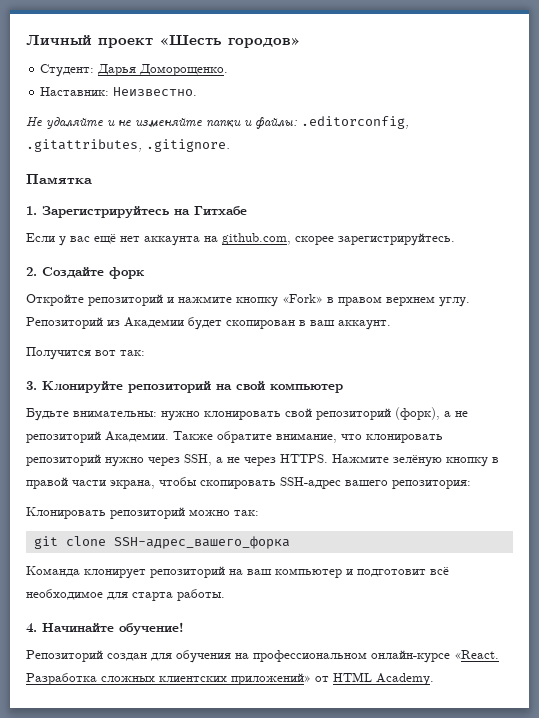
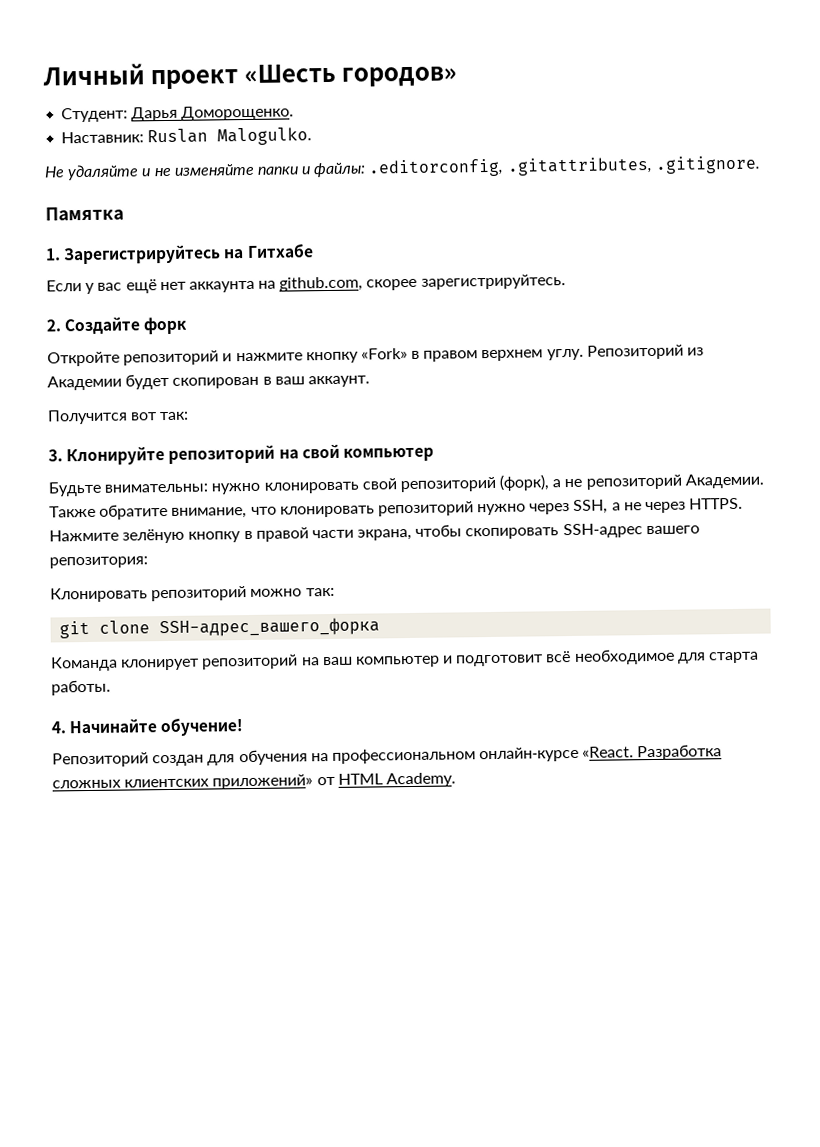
- Наставник: Неизвестно.
+ Наставник: Ruslan Malogulko.

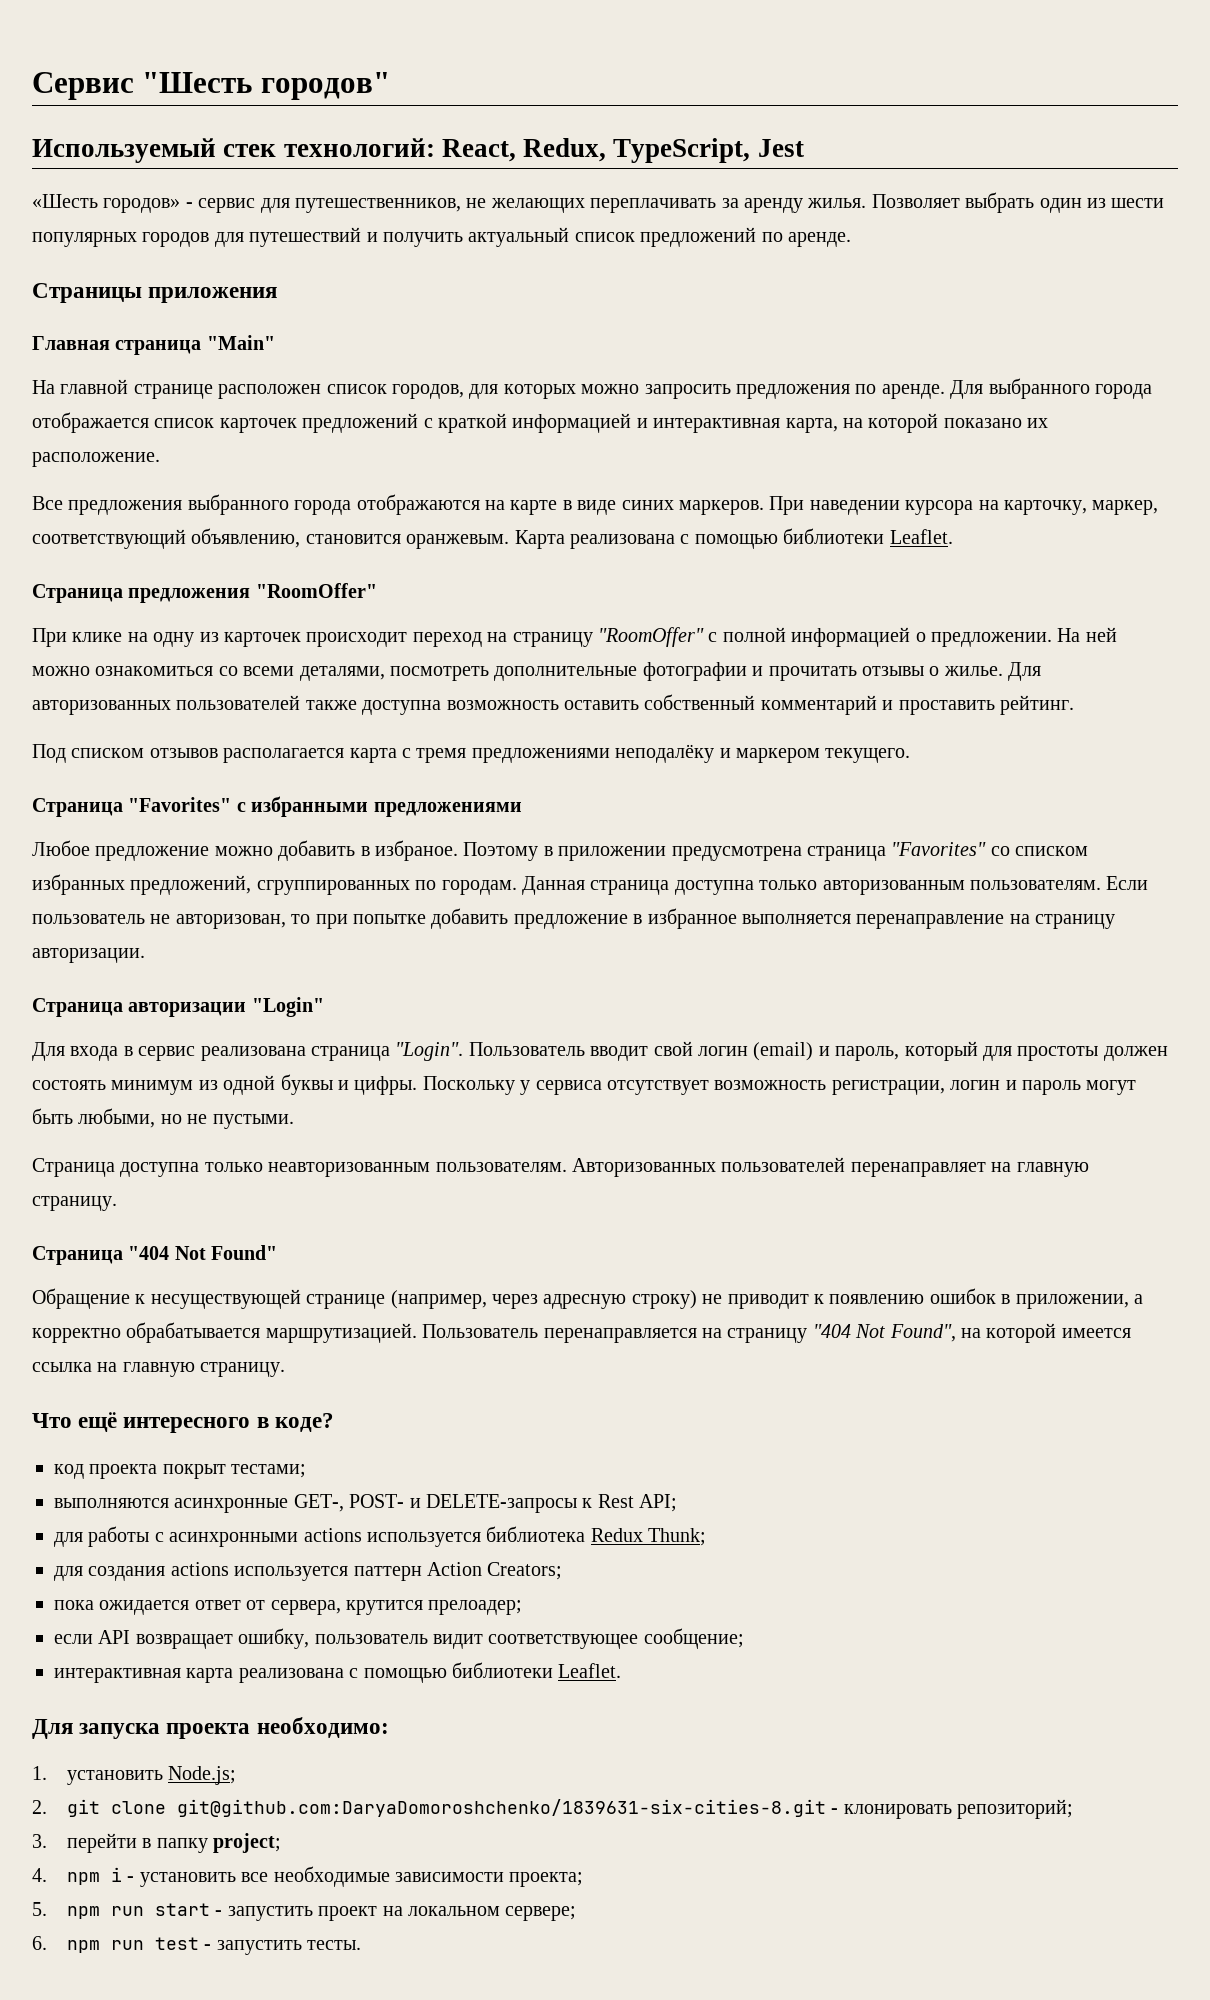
- Личный проект «Шесть городов»
- Студент: Дарья Доморощенко.
- Наставник: Ruslan Malogulko.
- Не удаляйте и не изменяйте папки и файлы: .editorconfig, .gitattributes, .gitignore.
- Памятка
- 1. Зарегистрируйтесь на Гитхабе
- Если у вас ещё нет аккаунта на github.com, скорее зарегистрируйтесь.
- 2. Создайте форк
- Откройте репозиторий и нажмите кнопку «Fork» в правом верхнем углу. Репозиторий из Академии будет скопирован в ваш аккаунт.
- Получится вот так:
- 3. Клонируйте репозиторий на свой компьютер
- Будьте внимательны: нужно клонировать свой репозиторий (форк), а не репозиторий Академии. Также обратите внимание, что клонировать репозиторий нужно через SSH, а не через HTTPS. Нажмите зелёную кнопку в правой части экрана, чтобы скопировать SSH-адрес вашего репозитория:
- Клонировать репозиторий можно так:
- git clone SSH-адрес_вашего_форка
- Команда клонирует репозиторий на ваш компьютер и подготовит всё необходимое для старта работы.
- 4. Начинайте обучение!
- Репозиторий создан для обучения на профессиональном онлайн‑курсе «React. Разработка сложных клиентских приложений» от HTML Academy.
+ Сервис "Шесть городов"
+ Используемый стек технологий: React, Redux, TypeScript, Jest
+ «Шесть городов» - сервис для путешественников, не желающих переплачивать за аренду жилья. Позволяет выбрать один из шести популярных городов для путешествий и получить актуальный список предложений по аренде.
+ Страницы приложения
+ Главная страница "Main"
+ На главной странице расположен список городов, для которых можно запросить предложения по аренде. Для выбранного города отображается список карточек предложений с краткой информацией и интерактивная карта, на которой показано их расположение.
+ Все предложения выбранного города отображаются на карте в виде синих маркеров. При наведении курсора на карточку, маркер, соответствующий объявлению, становится оранжевым. Карта реализована с помощью библиотеки Leaflet.
+ Страница предложения "RoomOffer"
+ При клике на одну из карточек происходит переход на страницу "RoomOffer" с полной информацией о предложении. На ней можно ознакомиться со всеми деталями, посмотреть дополнительные фотографии и прочитать отзывы о жилье. Для авторизованных пользователей также доступна возможность оставить собственный комментарий и проставить рейтинг.
+ Под списком отзывов располагается карта с тремя предложениями неподалёку и маркером текущего.
+ Страница "Favorites" с избранными предложениями
+ Любое предложение можно добавить в избраное. Поэтому в приложении предусмотрена страница "Favorites" со списком избранных предложений, сгруппированных по городам. Данная страница доступна только авторизованным пользователям. Если пользователь не авторизован, то при попытке добавить предложение в избранное выполняется перенаправление на страницу авторизации.
+ Страница авторизации "Login"
+ Для входа в сервис реализована страница "Login". Пользователь вводит свой логин (email) и пароль, который для простоты должен состоять минимум из одной буквы и цифры. Поскольку у сервиса отсутствует возможность регистрации, логин и пароль могут быть любыми, но не пустыми.
+ Страница доступна только неавторизованным пользователям. Авторизованных пользователей перенаправляет на главную страницу.
+ Страница "404 Not Found"
+ Обращение к несуществующей странице (например, через адресную строку) не приводит к появлению ошибок в приложении, а корректно обрабатывается маршрутизацией. Пользователь перенаправляется на страницу "404 Not Found", на которой имеется ссылка на главную страницу.
+ Что ещё интересного в коде?
+ код проекта покрыт тестами;
+ выполняются асинхронные GET-, POST- и DELETE-запросы к Rest API;
+ для работы с асинхронными actions используется библиотека Redux Thunk;
+ для создания actions используется паттерн Action Creators;
+ пока ожидается ответ от сервера, крутится прелоадер;
+ если API возвращает ошибку, пользователь видит соответствующее сообщение;
+ интерактивная карта реализована с помощью библиотеки Leaflet.
+ Для запуска проекта необходимо:
+ 1. установить Node.js;
+ 2. git clone git@github.com:DaryaDomoroshchenko/1839631-six-cities-8.git - клонировать репозиторий;
+ 3. перейти в папку project;
+ 4. npm i - установить все необходимые зависимости проекта;
+ 5. npm run start - запустить проект на локальном сервере;
+ 6. npm run test - запустить тесты.

